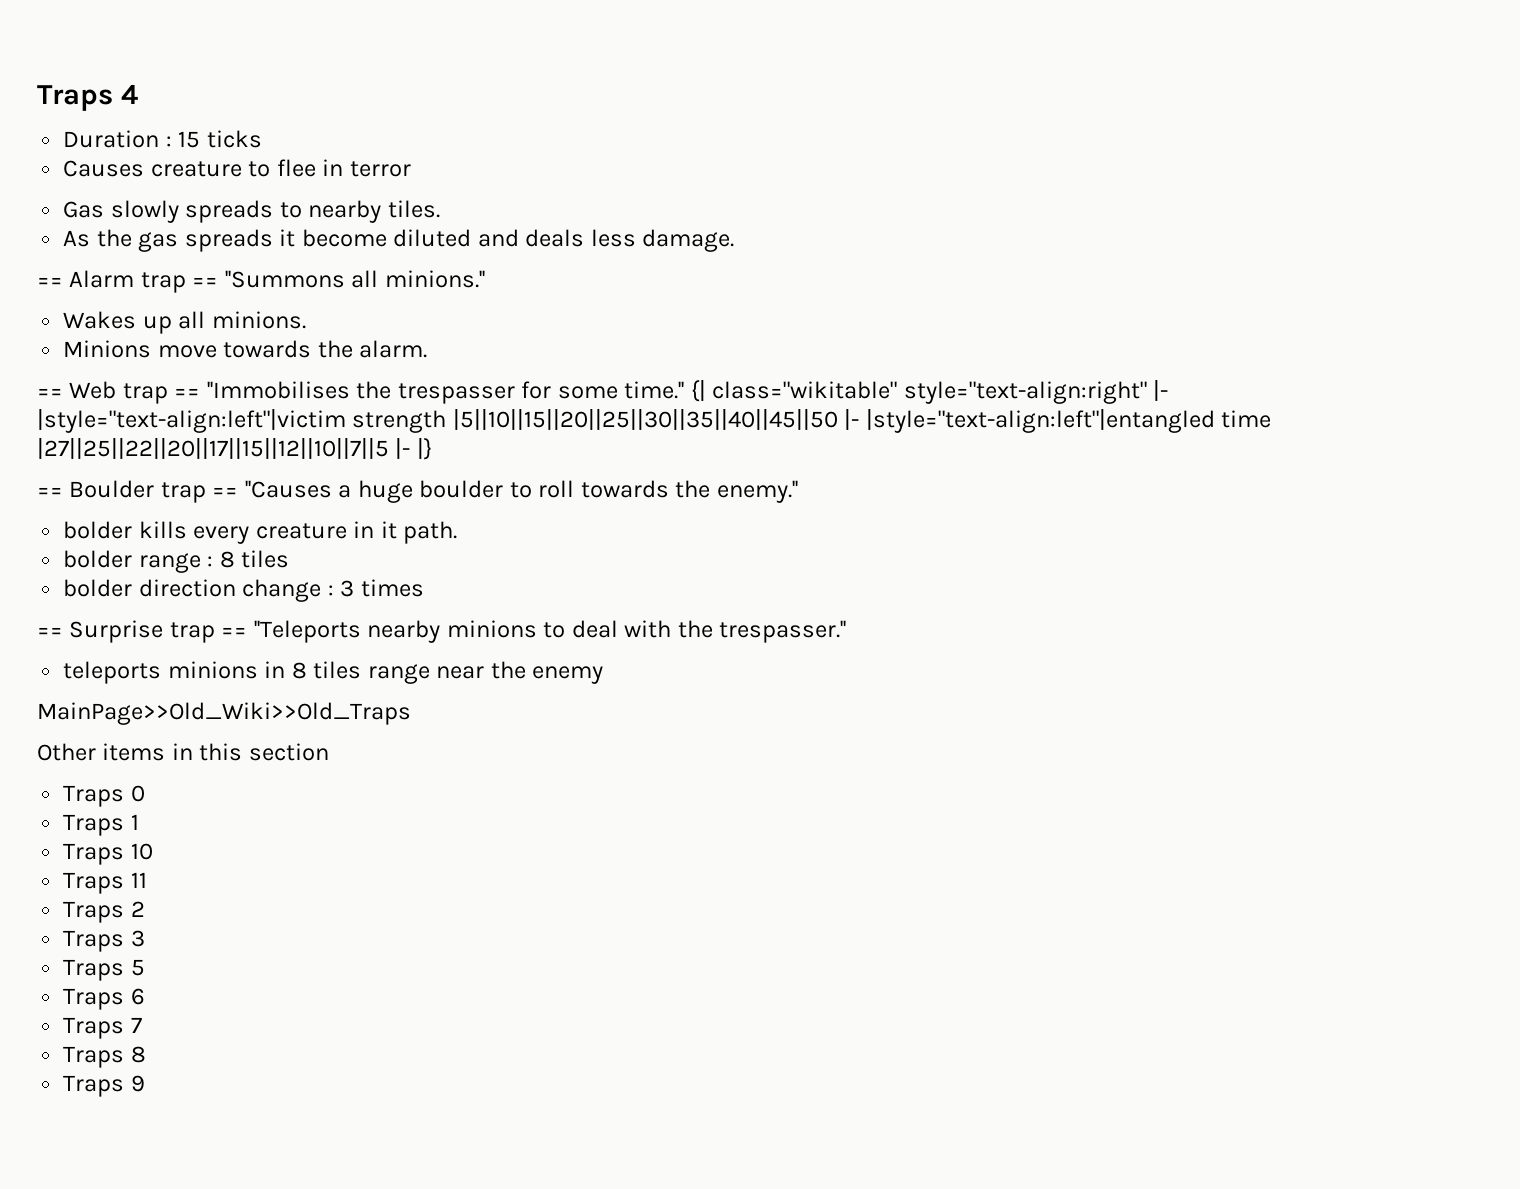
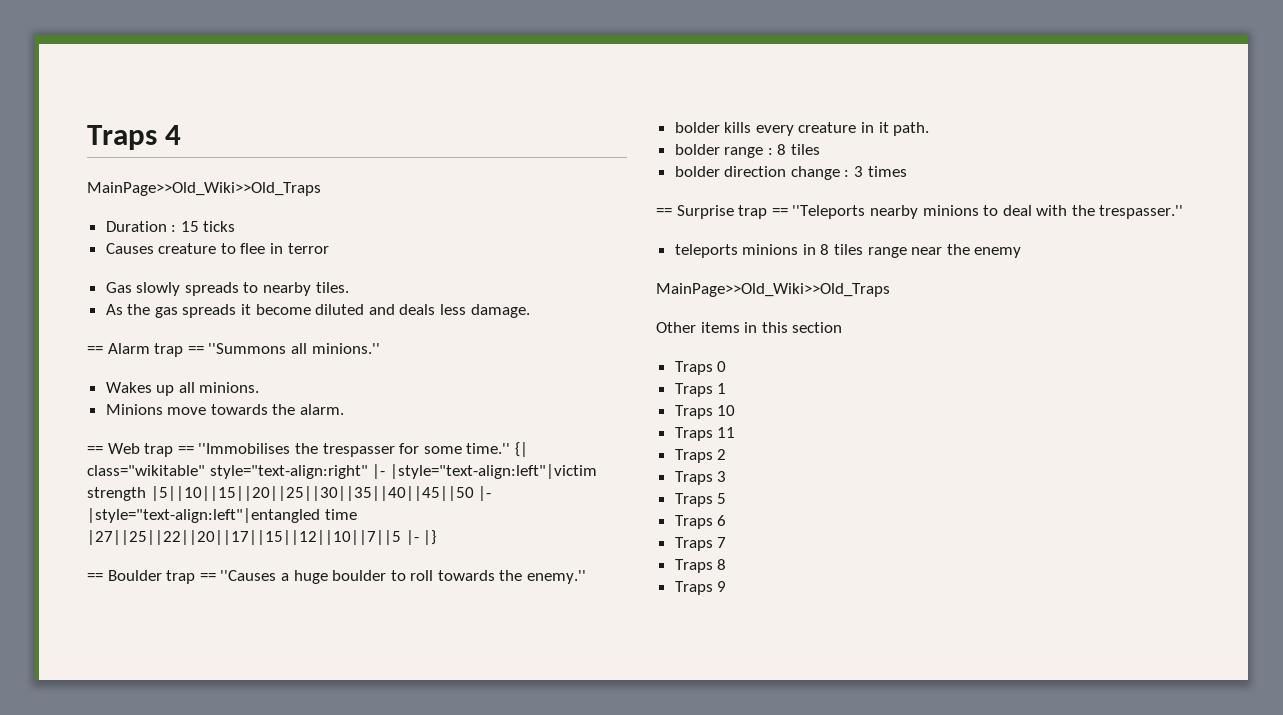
  Traps 4
+ MainPage>>Old_Wiki>>Old_Traps

